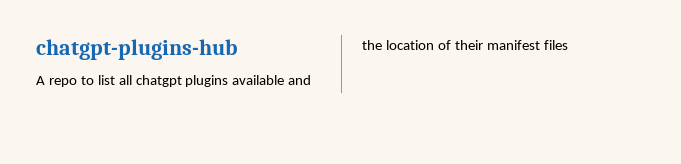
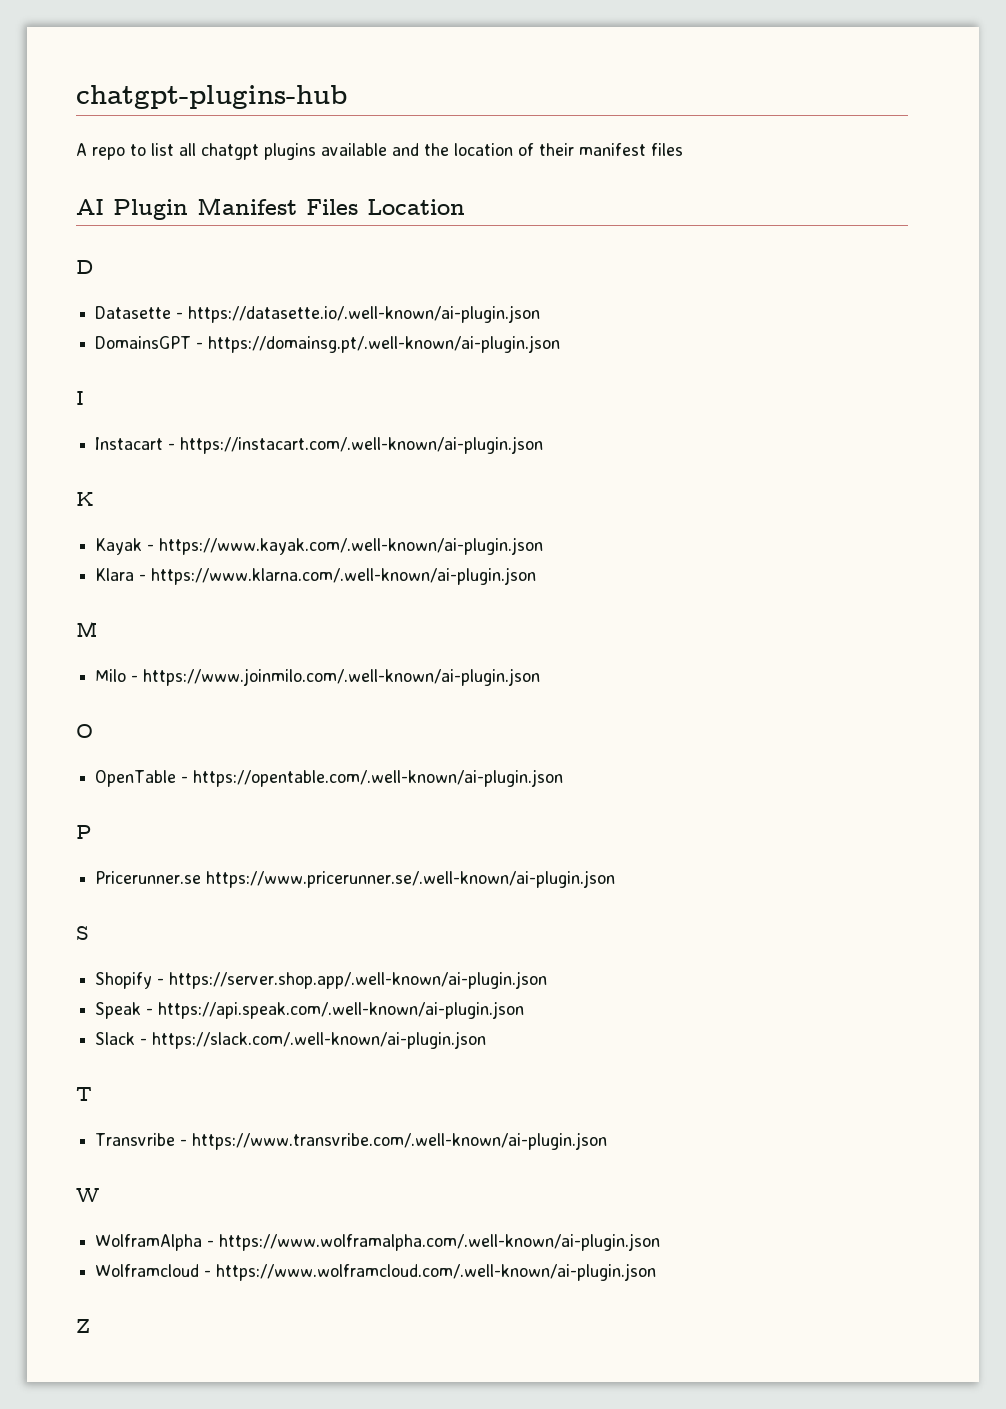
+ AI Plugin Manifest Files Location
+ D
+ Datasette - https://datasette.io/.well-known/ai-plugin.json
+ DomainsGPT - https://domainsg.pt/.well-known/ai-plugin.json
+ I
+ Instacart - https://instacart.com/.well-known/ai-plugin.json
+ K
+ Kayak - https://www.kayak.com/.well-known/ai-plugin.json
+ Klara - https://www.klarna.com/.well-known/ai-plugin.json
+ M
+ Milo - https://www.joinmilo.com/.well-known/ai-plugin.json
+ O
+ OpenTable - https://opentable.com/.well-known/ai-plugin.json
+ P
+ Pricerunner.se https://www.pricerunner.se/.well-known/ai-plugin.json
+ S
+ Shopify - https://server.shop.app/.well-known/ai-plugin.json
+ Speak - https://api.speak.com/.well-known/ai-plugin.json
+ Slack - https://slack.com/.well-known/ai-plugin.json
+ T
+ Transvribe - https://www.transvribe.com/.well-known/ai-plugin.json
+ W
+ WolframAlpha - https://www.wolframalpha.com/.well-known/ai-plugin.json
+ Wolframcloud - https://www.wolframcloud.com/.well-known/ai-plugin.json
+ Z

